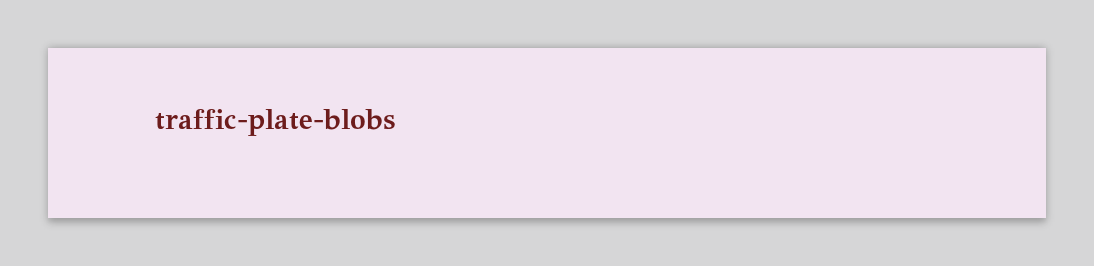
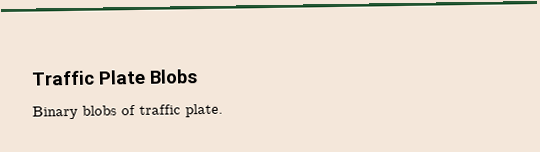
- traffic-plate-blobs
+ Traffic Plate Blobs
+ Binary blobs of traffic plate.

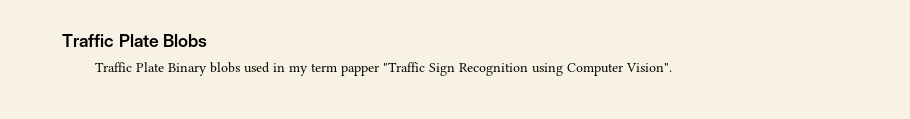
- Binary blobs of traffic plate.
+ Traffic Plate Binary blobs used in my term papper "Traffic Sign Recognition using Computer Vision".

